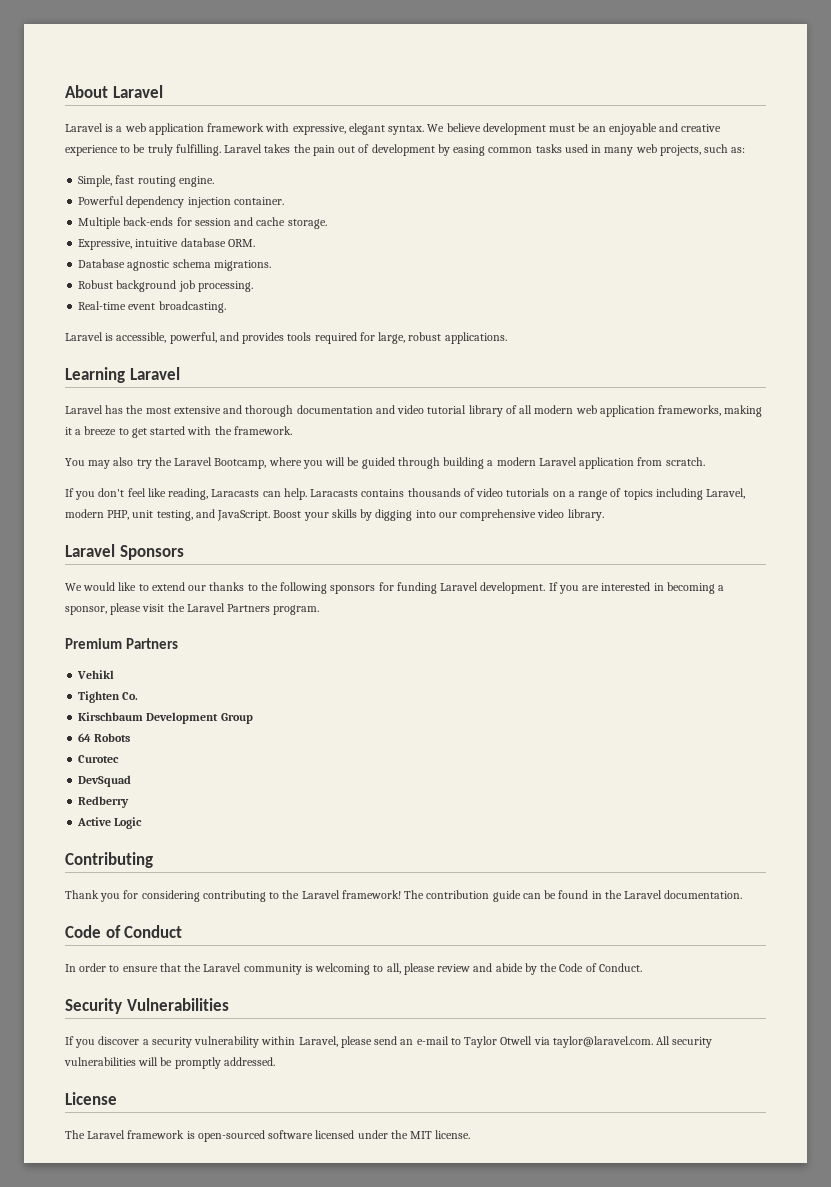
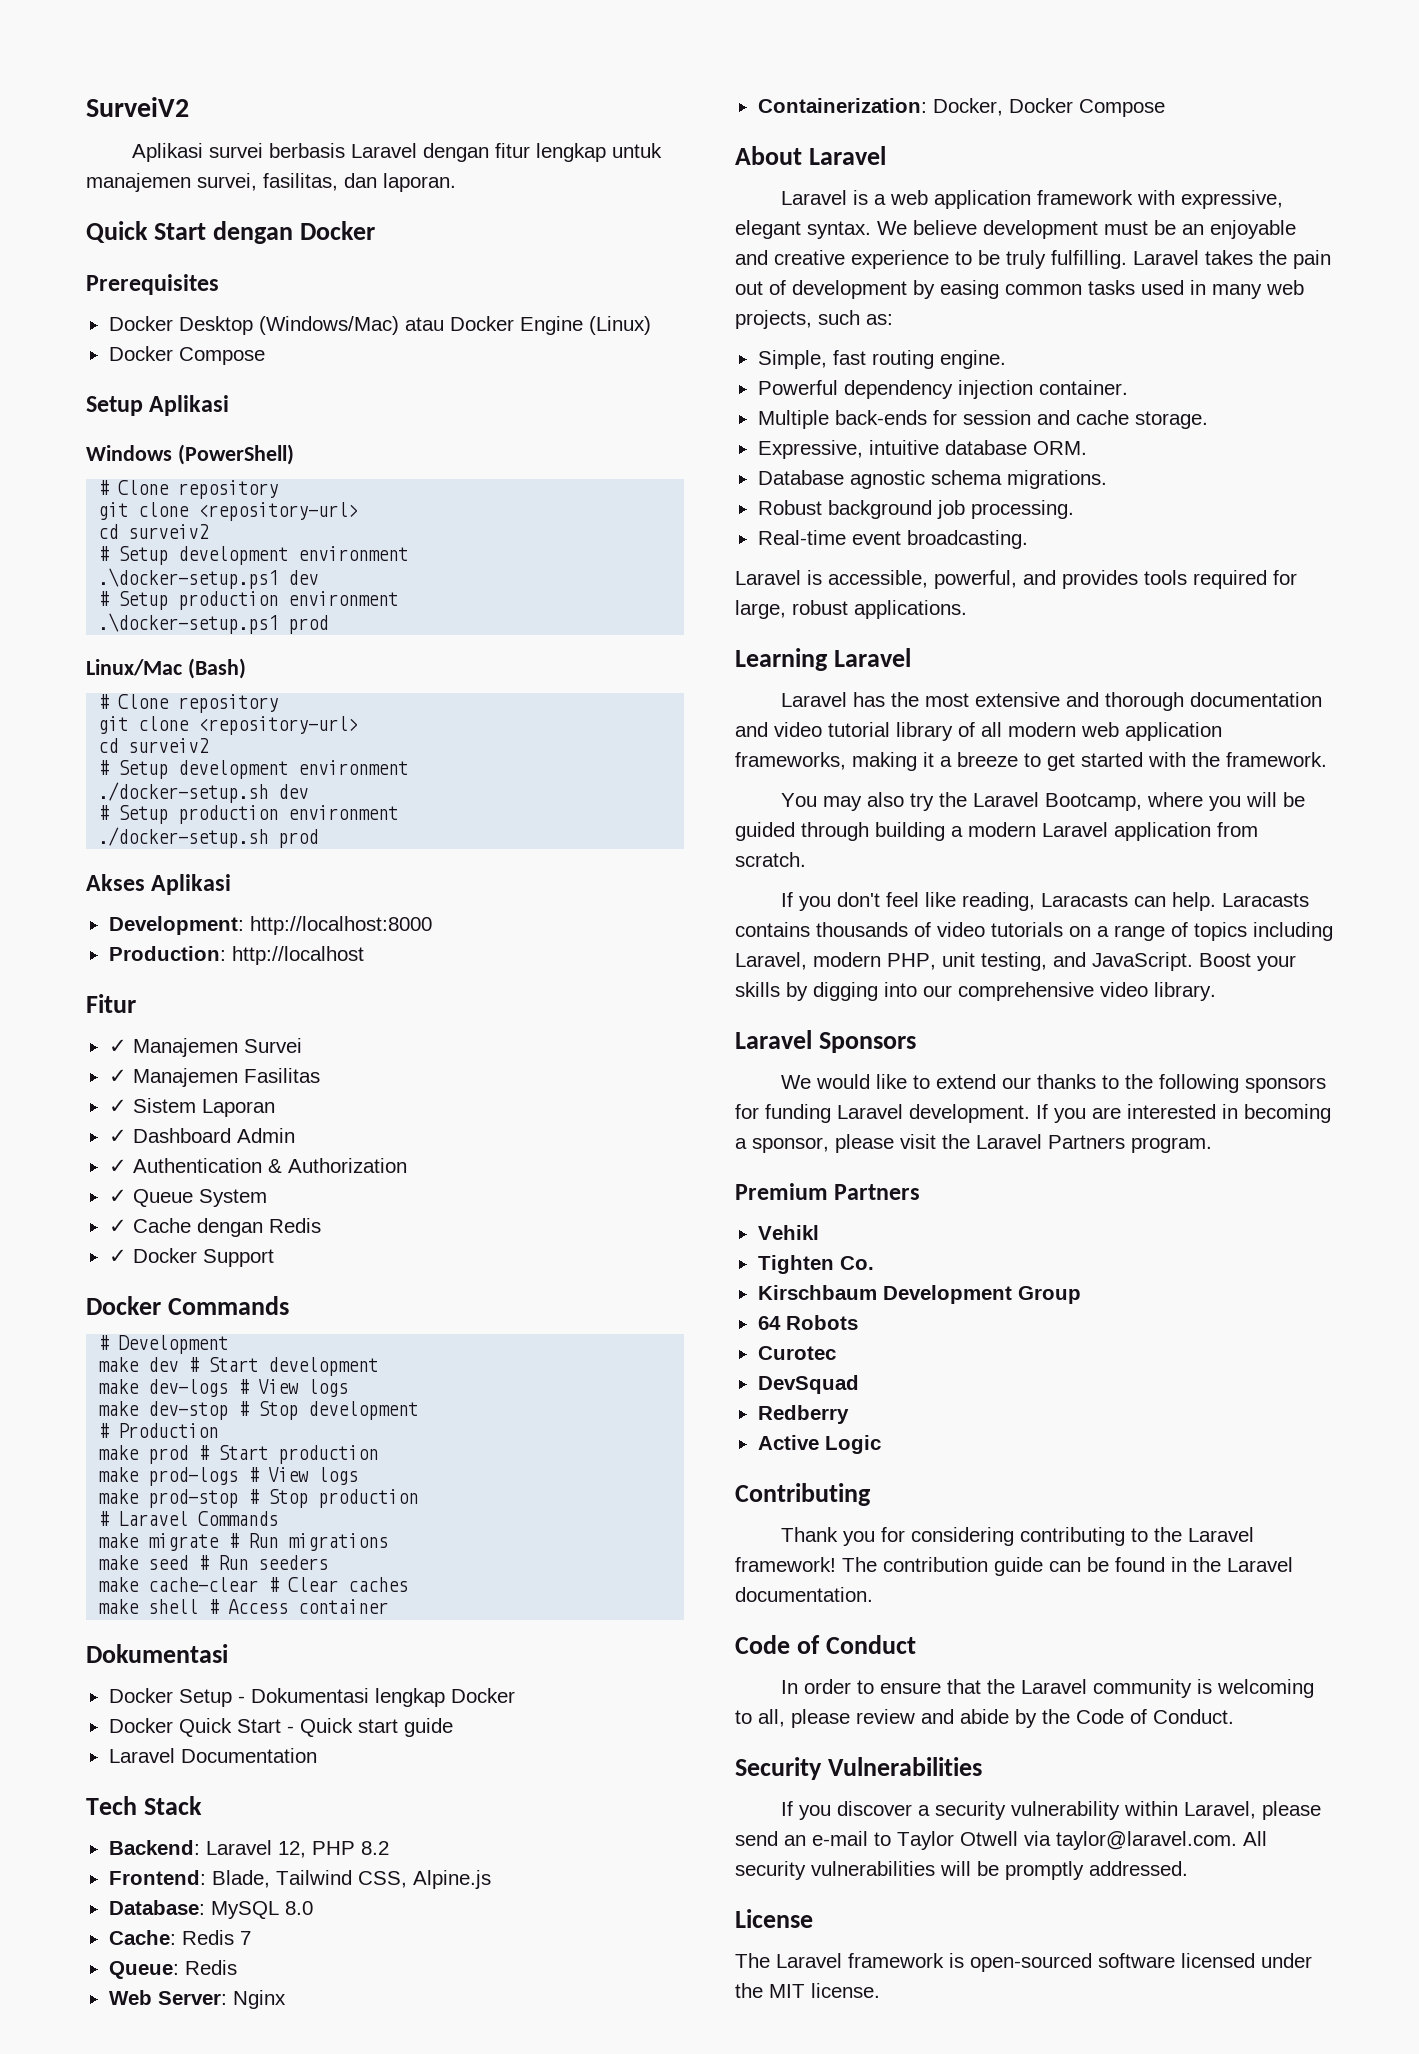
+ SurveiV2
+ Aplikasi survei berbasis Laravel dengan fitur lengkap untuk manajemen survei, fasilitas, dan laporan.
+ Quick Start dengan Docker
+ Prerequisites
+ Docker Desktop (Windows/Mac) atau Docker Engine (Linux)
+ Docker Compose
+ Setup Aplikasi
+ Windows (PowerShell)
+ # Clone repository
+ git clone <repository-url>
+ cd surveiv2
+ # Setup development environment
+ .\docker-setup.ps1 dev
+ # Setup production environment
+ .\docker-setup.ps1 prod
+ Linux/Mac (Bash)
+ # Clone repository
+ git clone <repository-url>
+ cd surveiv2
+ # Setup development environment
+ ./docker-setup.sh dev
+ # Setup production environment
+ ./docker-setup.sh prod
+ Akses Aplikasi
+ Development: http://localhost:8000
+ Production: http://localhost
+ Fitur
+ ✓ Manajemen Survei
+ ✓ Manajemen Fasilitas
+ ✓ Sistem Laporan
+ ✓ Dashboard Admin
+ ✓ Authentication & Authorization
+ ✓ Queue System
+ ✓ Cache dengan Redis
+ ✓ Docker Support
+ Docker Commands
+ # Development
+ make dev # Start development
+ make dev-logs # View logs
+ make dev-stop # Stop development
+ # Production
+ make prod # Start production
+ make prod-logs # View logs
+ make prod-stop # Stop production
+ # Laravel Commands
+ make migrate # Run migrations
+ make seed # Run seeders
+ make cache-clear # Clear caches
+ make shell # Access container
+ Dokumentasi
+ Docker Setup - Dokumentasi lengkap Docker
+ Docker Quick Start - Quick start guide
+ Laravel Documentation
+ Tech Stack
+ Backend: Laravel 12, PHP 8.2
+ Frontend: Blade, Tailwind CSS, Alpine.js
+ Database: MySQL 8.0
+ Cache: Redis 7
+ Queue: Redis
+ Web Server: Nginx
+ Containerization: Docker, Docker Compose

